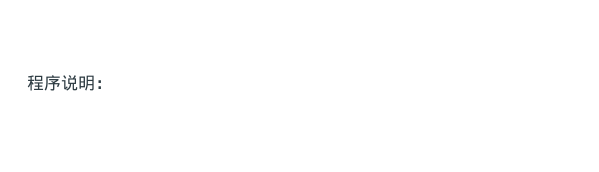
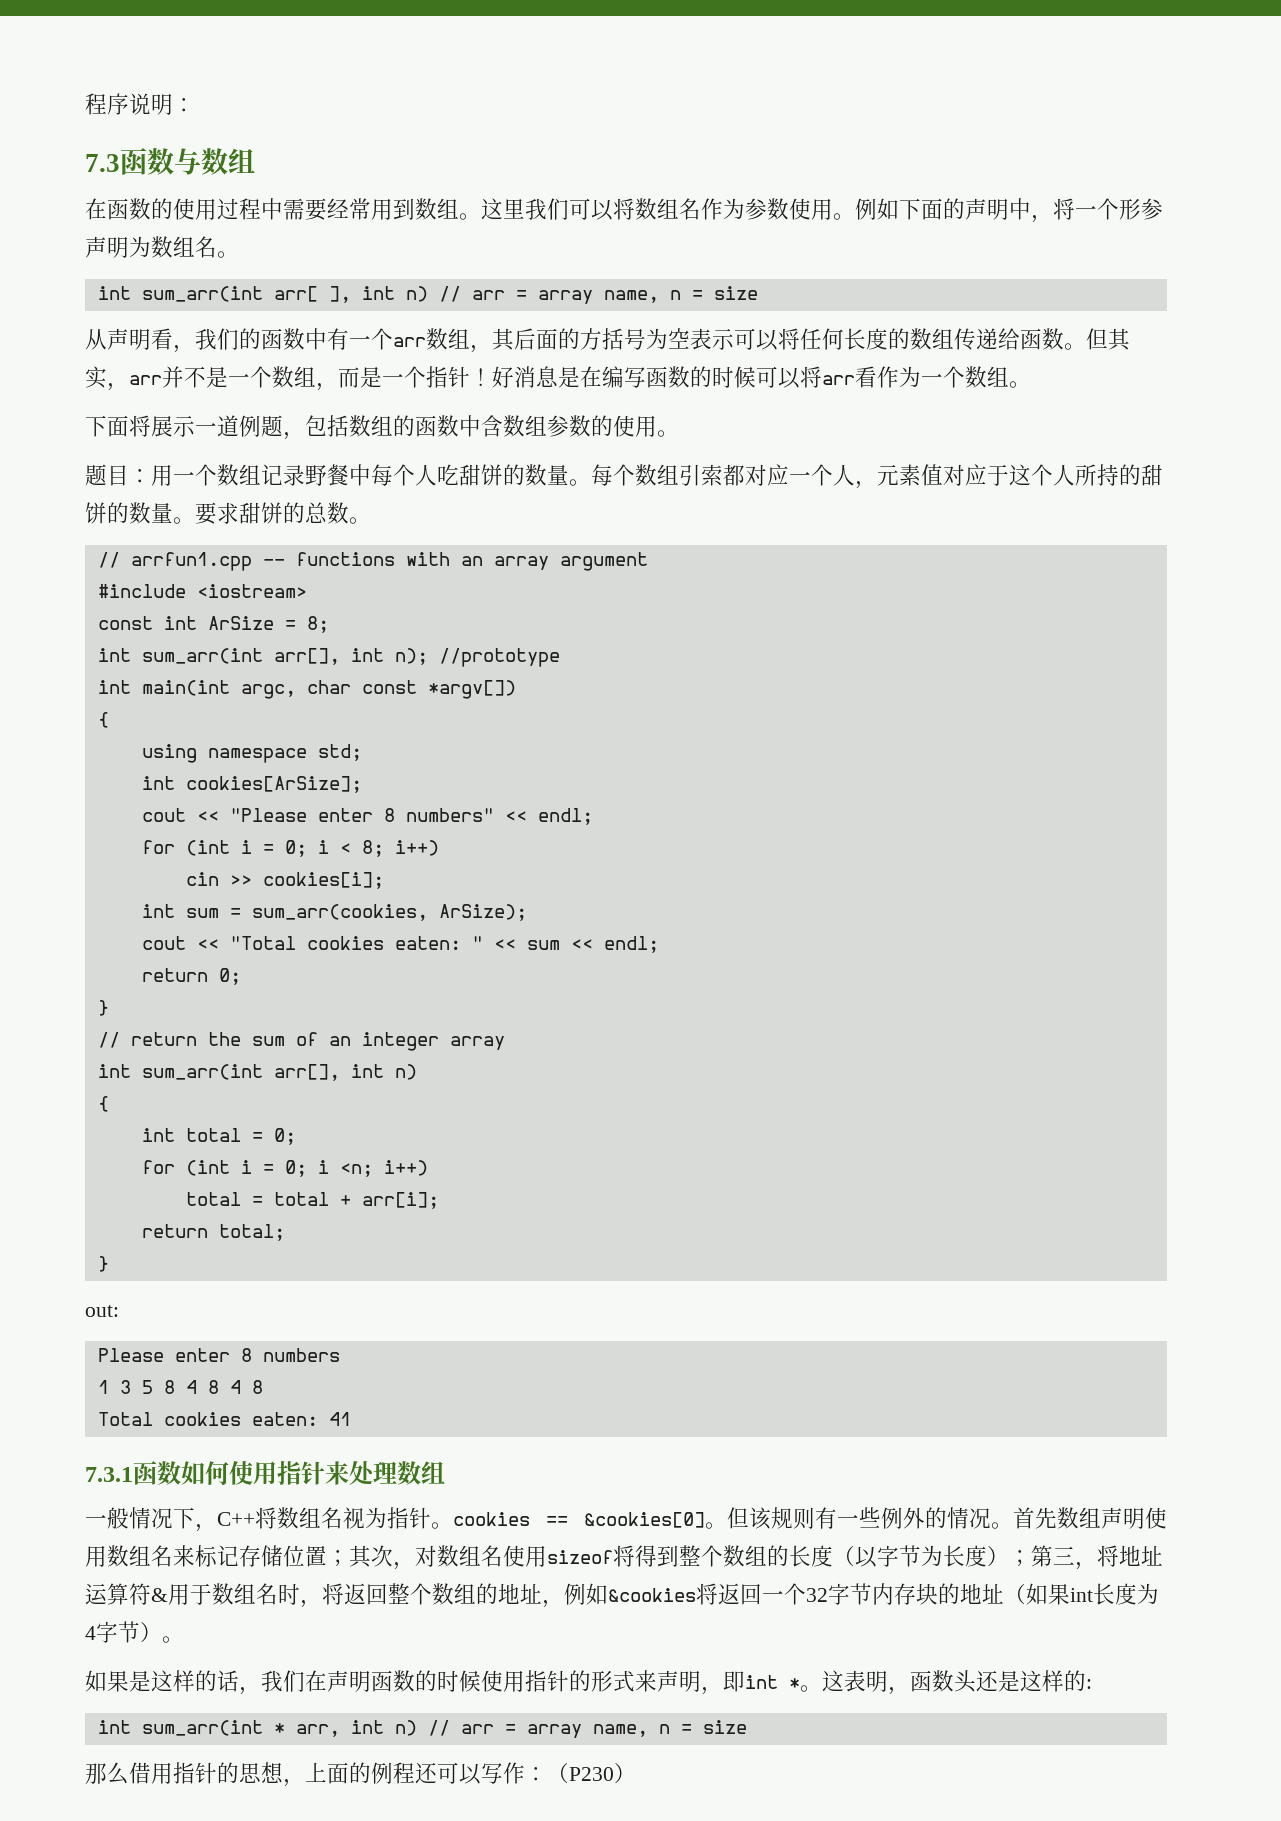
+ 7.3函数与数组
+ 在函数的使用过程中需要经常用到数组。这里我们可以将数组名作为参数使用。例如下面的声明中，将一个形参声明为数组名。
+ int sum_arr(int arr[ ], int n) // arr = array name, n = size
+ 从声明看，我们的函数中有一个arr数组，其后面的方括号为空表示可以将任何长度的数组传递给函数。但其实，arr并不是一个数组，而是一个指针！好消息是在编写函数的时候可以将arr看作为一个数组。
+ 下面将展示一道例题，包括数组的函数中含数组参数的使用。
+ 题目：用一个数组记录野餐中每个人吃甜饼的数量。每个数组引索都对应一个人，元素值对应于这个人所持的甜饼的数量。要求甜饼的总数。
+ // arrfun1.cpp -- functions with an array argument
+ #include <iostream>
+ const int ArSize = 8;
+ int sum_arr(int arr[], int n); //prototype
+ int main(int argc, char const *argv[])
+ {
+ using namespace std;
+ int cookies[ArSize];
+ cout << "Please enter 8 numbers" << endl;
+ for (int i = 0; i < 8; i++)
+ cin >> cookies[i];
+ int sum = sum_arr(cookies, ArSize);
+ cout << "Total cookies eaten: " << sum << endl;
+ return 0;
+ }
+ // return the sum of an integer array
+ int sum_arr(int arr[], int n)
+ {
+ int total = 0;
+ for (int i = 0; i <n; i++)
+ total = total + arr[i];
+ return total;
+ }
+ out:
+ Please enter 8 numbers
+ 1 3 5 8 4 8 4 8
+ Total cookies eaten: 41
+ 7.3.1函数如何使用指针来处理数组
+ 一般情况下，C++将数组名视为指针。cookies == &cookies[0]。但该规则有一些例外的情况。首先数组声明使用数组名来标记存储位置；其次，对数组名使用sizeof将得到整个数组的长度（以字节为长度）；第三，将地址运算符&用于数组名时，将返回整个数组的地址，例如&cookies将返回一个32字节内存块的地址（如果int长度为4字节）。
+ 如果是这样的话，我们在声明函数的时候使用指针的形式来声明，即int *。这表明，函数头还是这样的:
+ int sum_arr(int * arr, int n) // arr = array name, n = size
+ 那么借用指针的思想，上面的例程还可以写作：（P230）

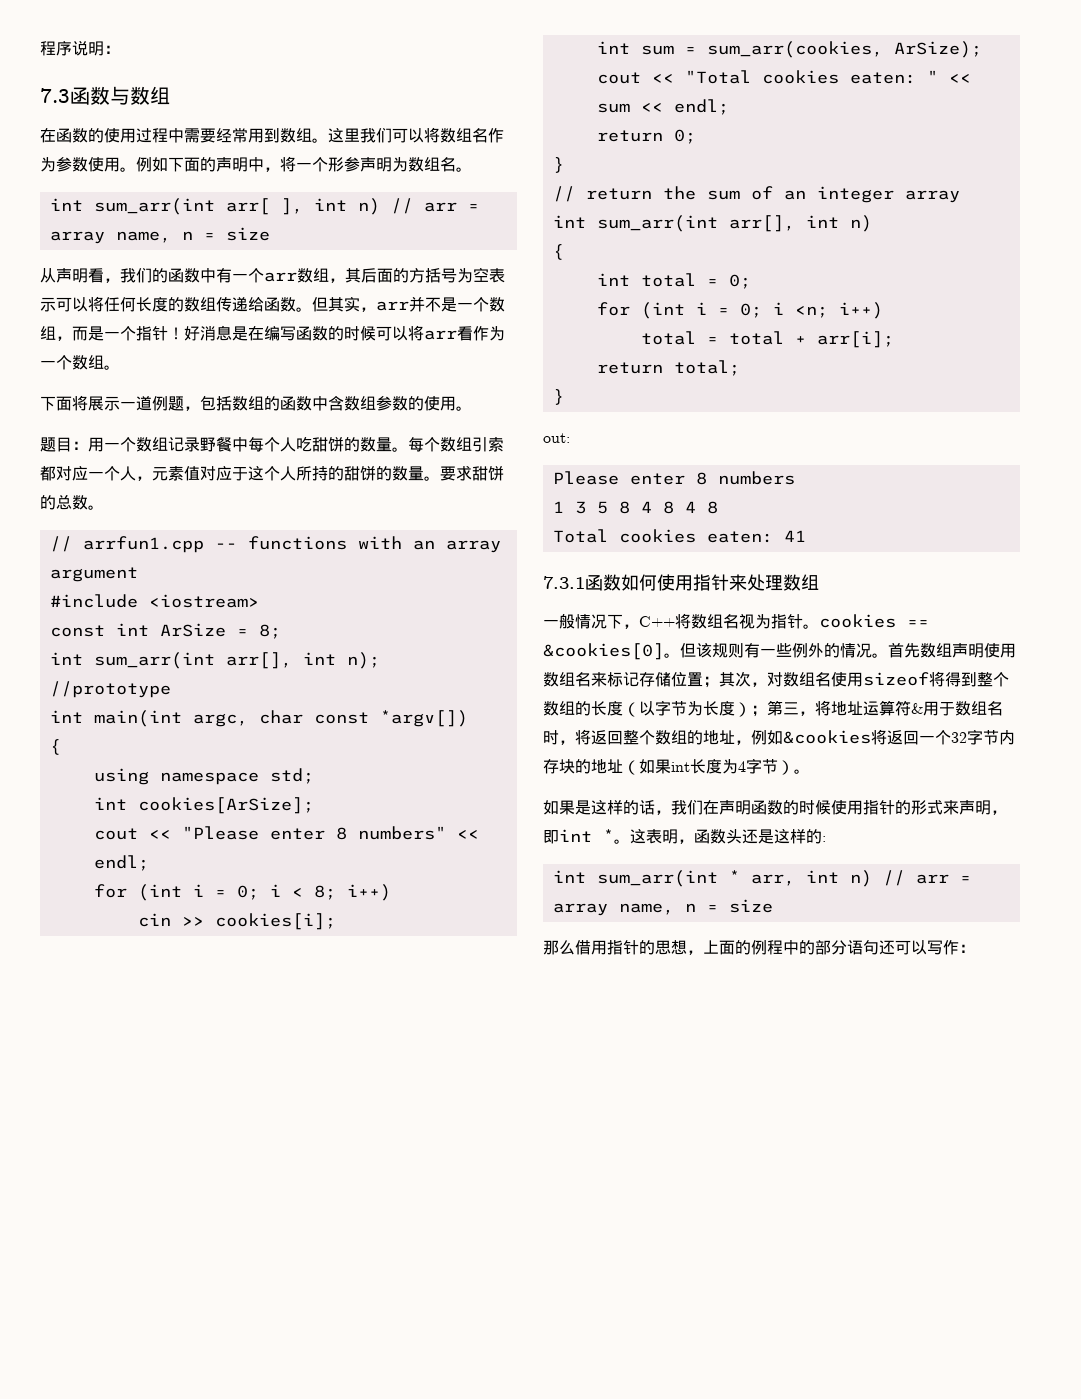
- 那么借用指针的思想，上面的例程还可以写作：（P230）
+ 那么借用指针的思想，上面的例程中的部分语句还可以写作：

